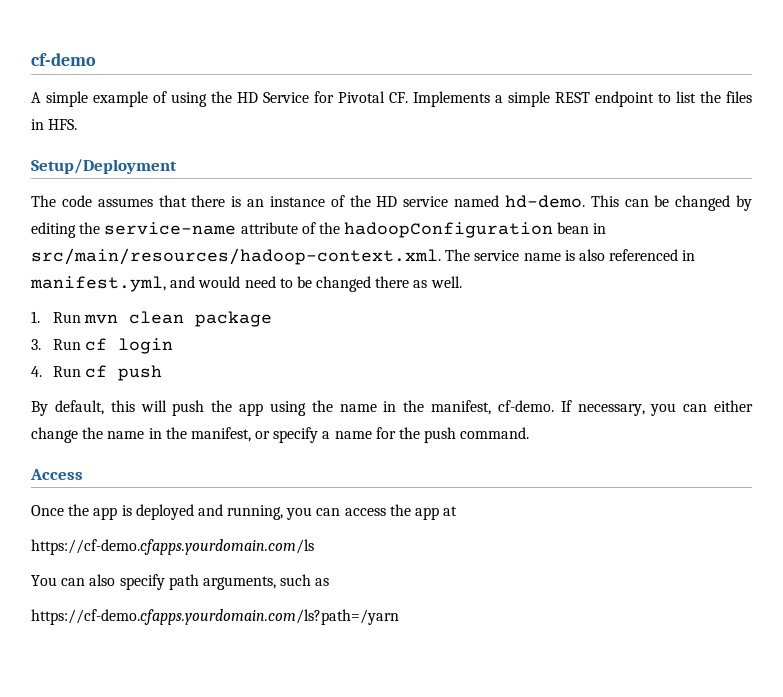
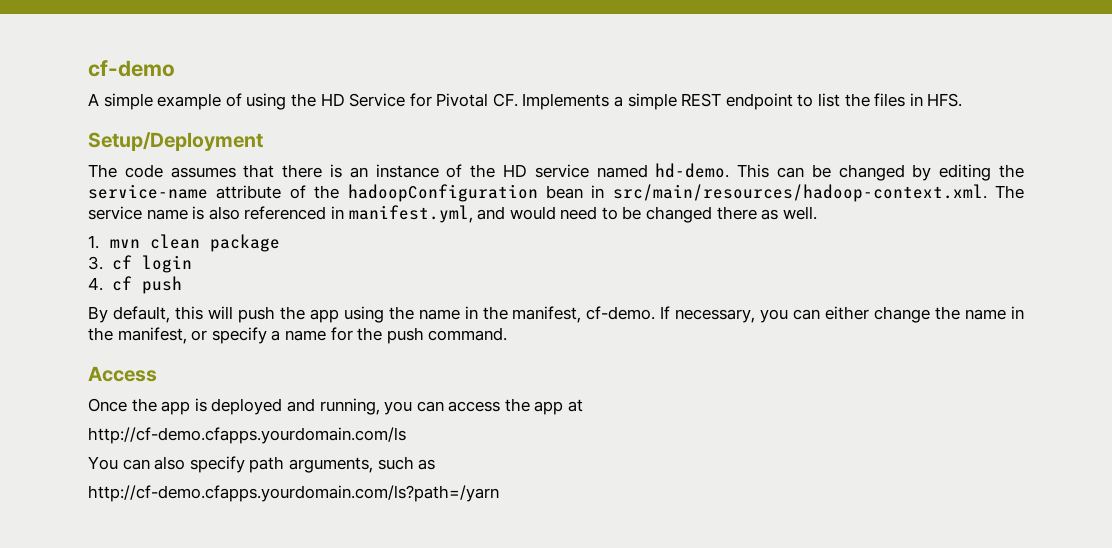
- 1. Run mvn clean package
+ 1. mvn clean package
- 3. Run cf login
+ 3. cf login
- 4. Run cf push
+ 4. cf push
- https://cf-demo.cfapps.yourdomain.com/ls
+ http://cf-demo.cfapps.yourdomain.com/ls
- https://cf-demo.cfapps.yourdomain.com/ls?path=/yarn
+ http://cf-demo.cfapps.yourdomain.com/ls?path=/yarn

